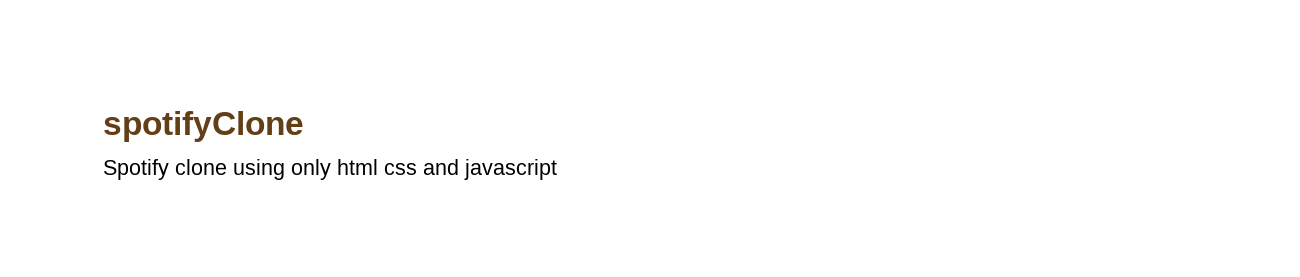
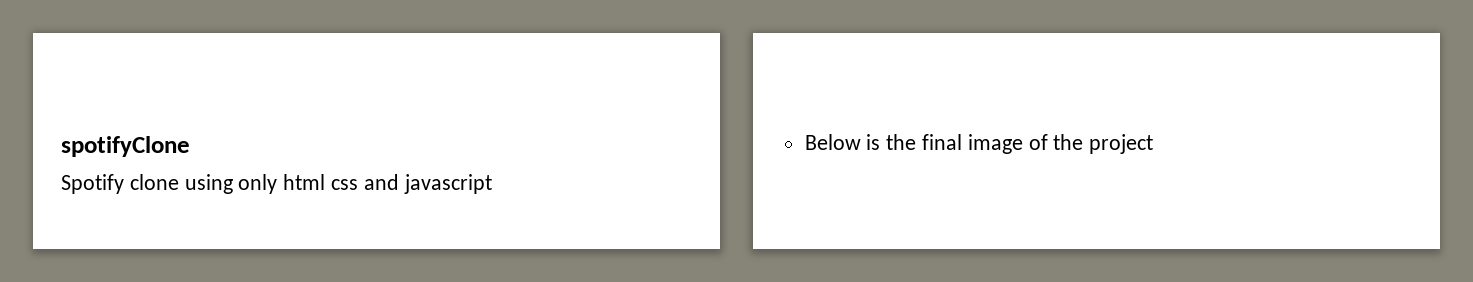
+ Below is the final image of the project

